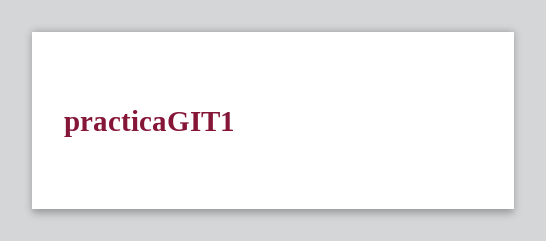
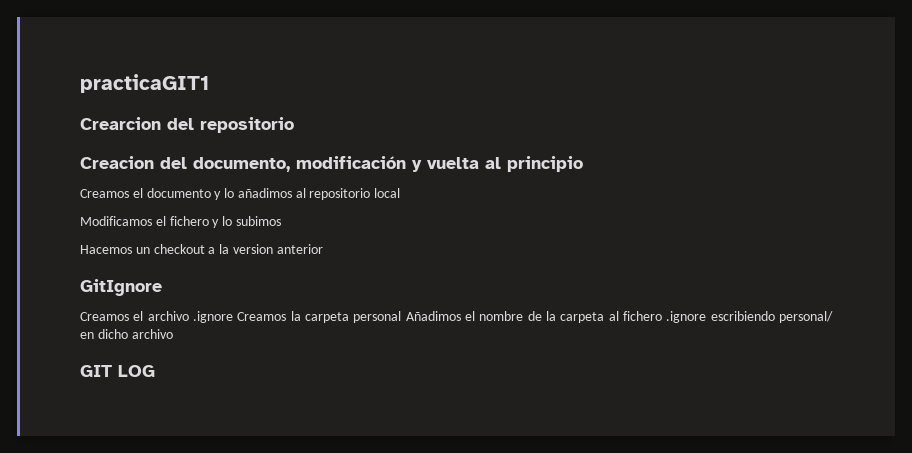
+ Crearcion del repositorio
+ Creacion del documento, modificación y vuelta al principio
+ Creamos el documento y lo añadimos al repositorio local
+ Modificamos el fichero y lo subimos
+ Hacemos un checkout a la version anterior
+ GitIgnore
+ Creamos el archivo .ignore Creamos la carpeta personal Añadimos el nombre de la carpeta al fichero .ignore escribiendo personal/ en dicho archivo
+ GIT LOG

